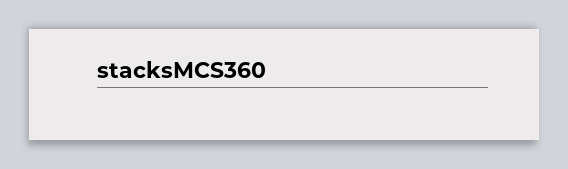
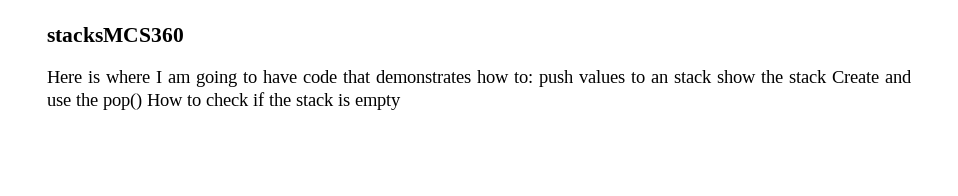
+ Here is where I am going to have code that demonstrates how to: push values to an stack show the stack Create and use the pop() How to check if the stack is empty

